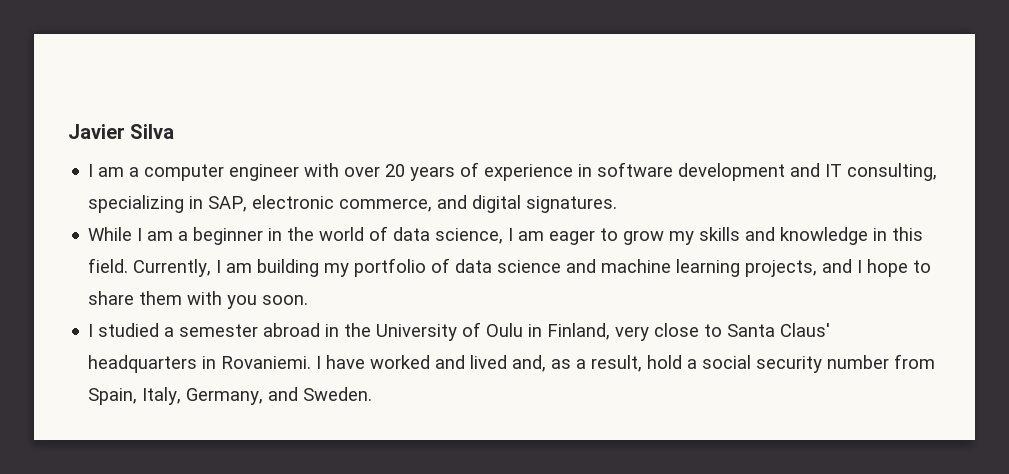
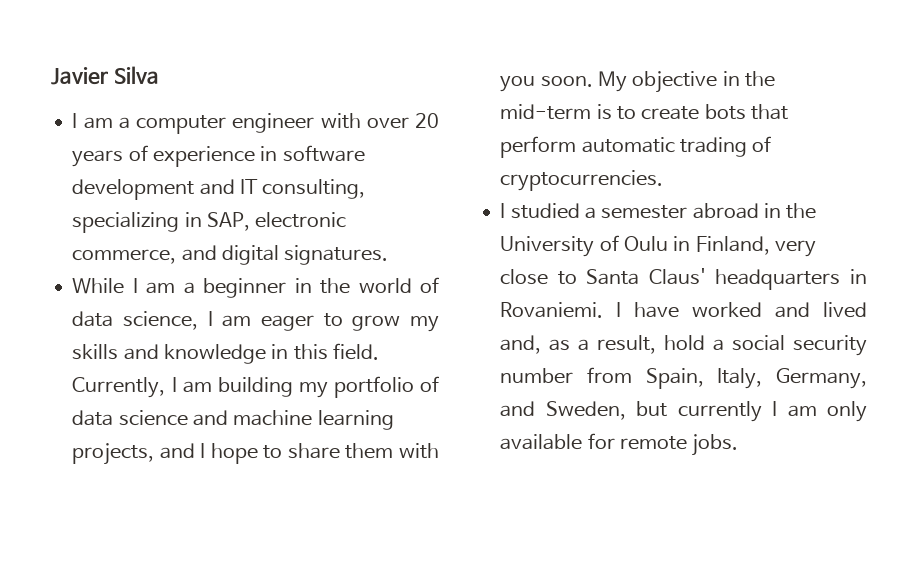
+ My objective in the mid-term is to create bots that perform automatic trading of cryptocurrencies.
- I have worked and lived and, as a result, hold a social security number from Spain, Italy, Germany, and Sweden.
+ I have worked and lived and, as a result, hold a social security number from Spain, Italy, Germany, and Sweden, but currently I am only available for remote jobs.

